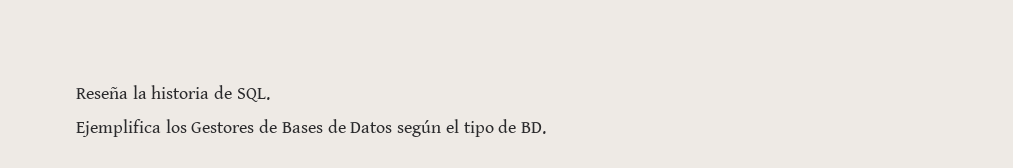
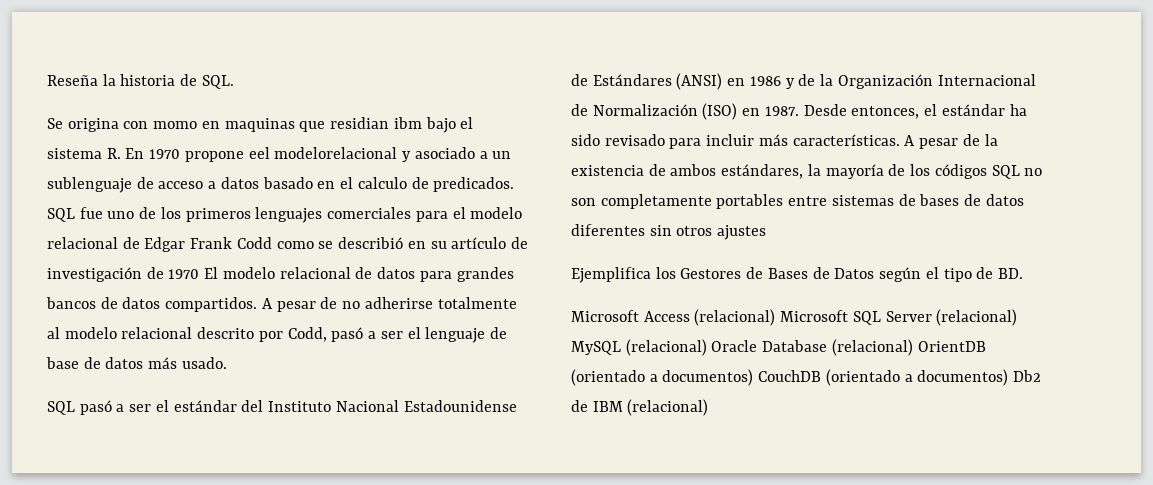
+ Se origina con momo en maquinas que residian ibm bajo el sistema R. En 1970 propone eel modelorelacional y asociado a un sublenguaje de acceso a datos basado en el calculo de predicados. SQL fue uno de los primeros lenguajes comerciales para el modelo relacional de Edgar Frank Codd como se describió en su artículo de investigación de 1970 El modelo relacional de datos para grandes bancos de datos compartidos. A pesar de no adherirse totalmente al modelo relacional descrito por Codd, pasó a ser el lenguaje de base de datos más usado.
+ SQL pasó a ser el estándar del Instituto Nacional Estadounidense de Estándares (ANSI) en 1986 y de la Organización Internacional de Normalización (ISO) en 1987. Desde entonces, el estándar ha sido revisado para incluir más características. A pesar de la existencia de ambos estándares, la mayoría de los códigos SQL no son completamente portables entre sistemas de bases de datos diferentes sin otros ajustes
+ Microsoft Access (relacional) Microsoft SQL Server (relacional) MySQL (relacional) Oracle Database (relacional) OrientDB (orientado a documentos) CouchDB (orientado a documentos) Db2 de IBM (relacional)

